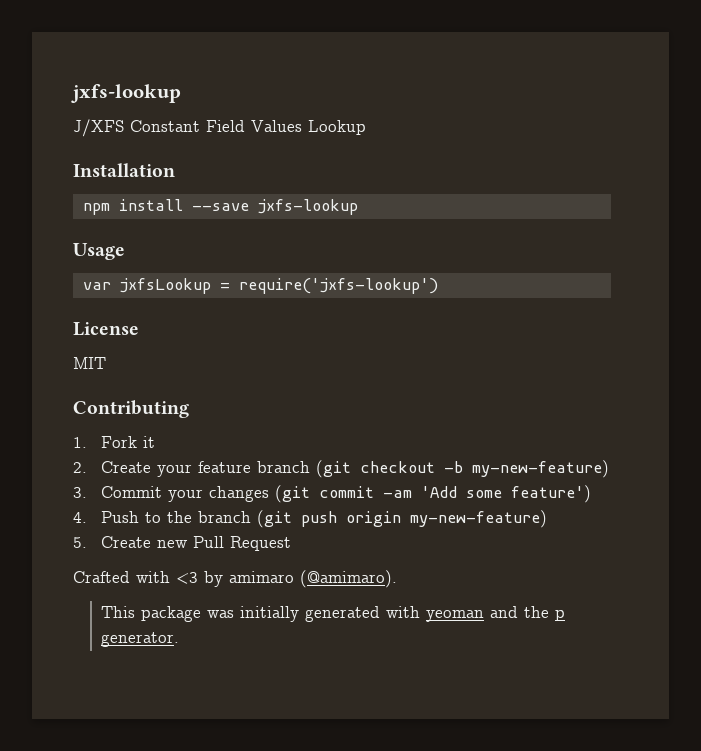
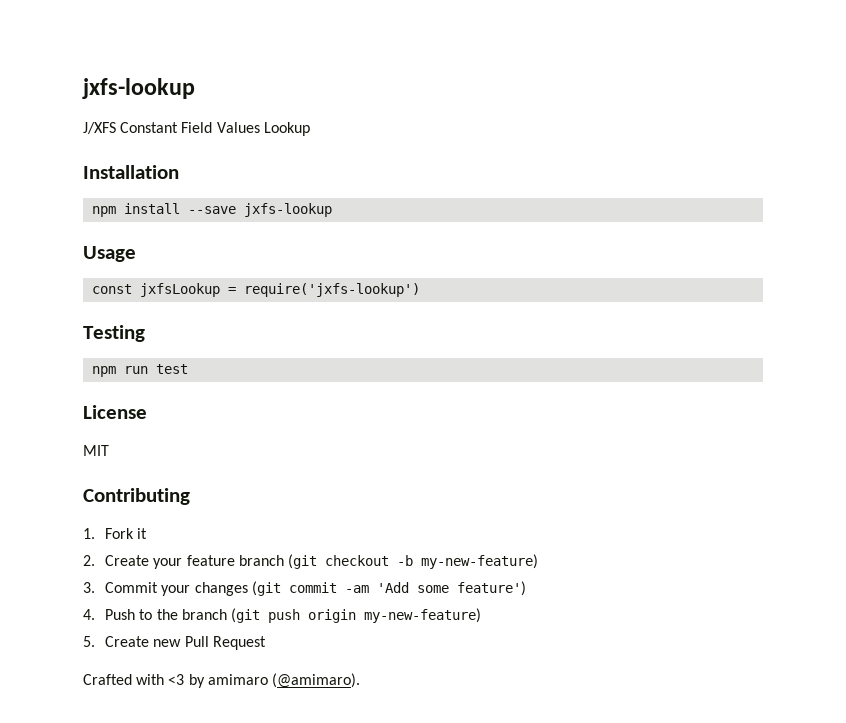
- var jxfsLookup = require('jxfs-lookup')
+ const jxfsLookup = require('jxfs-lookup')
+ Testing
+ npm run test
- This package was initially generated with yeoman and the p generator.

